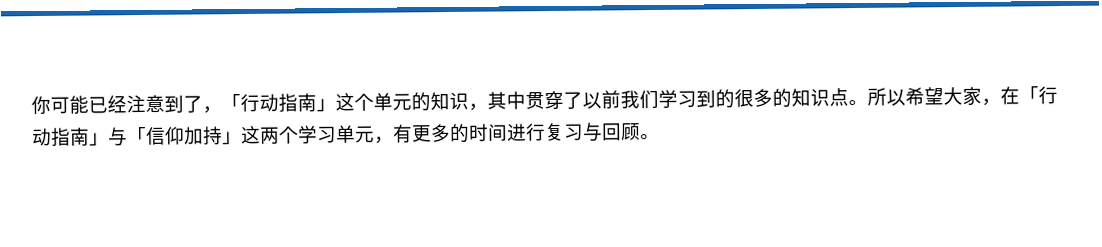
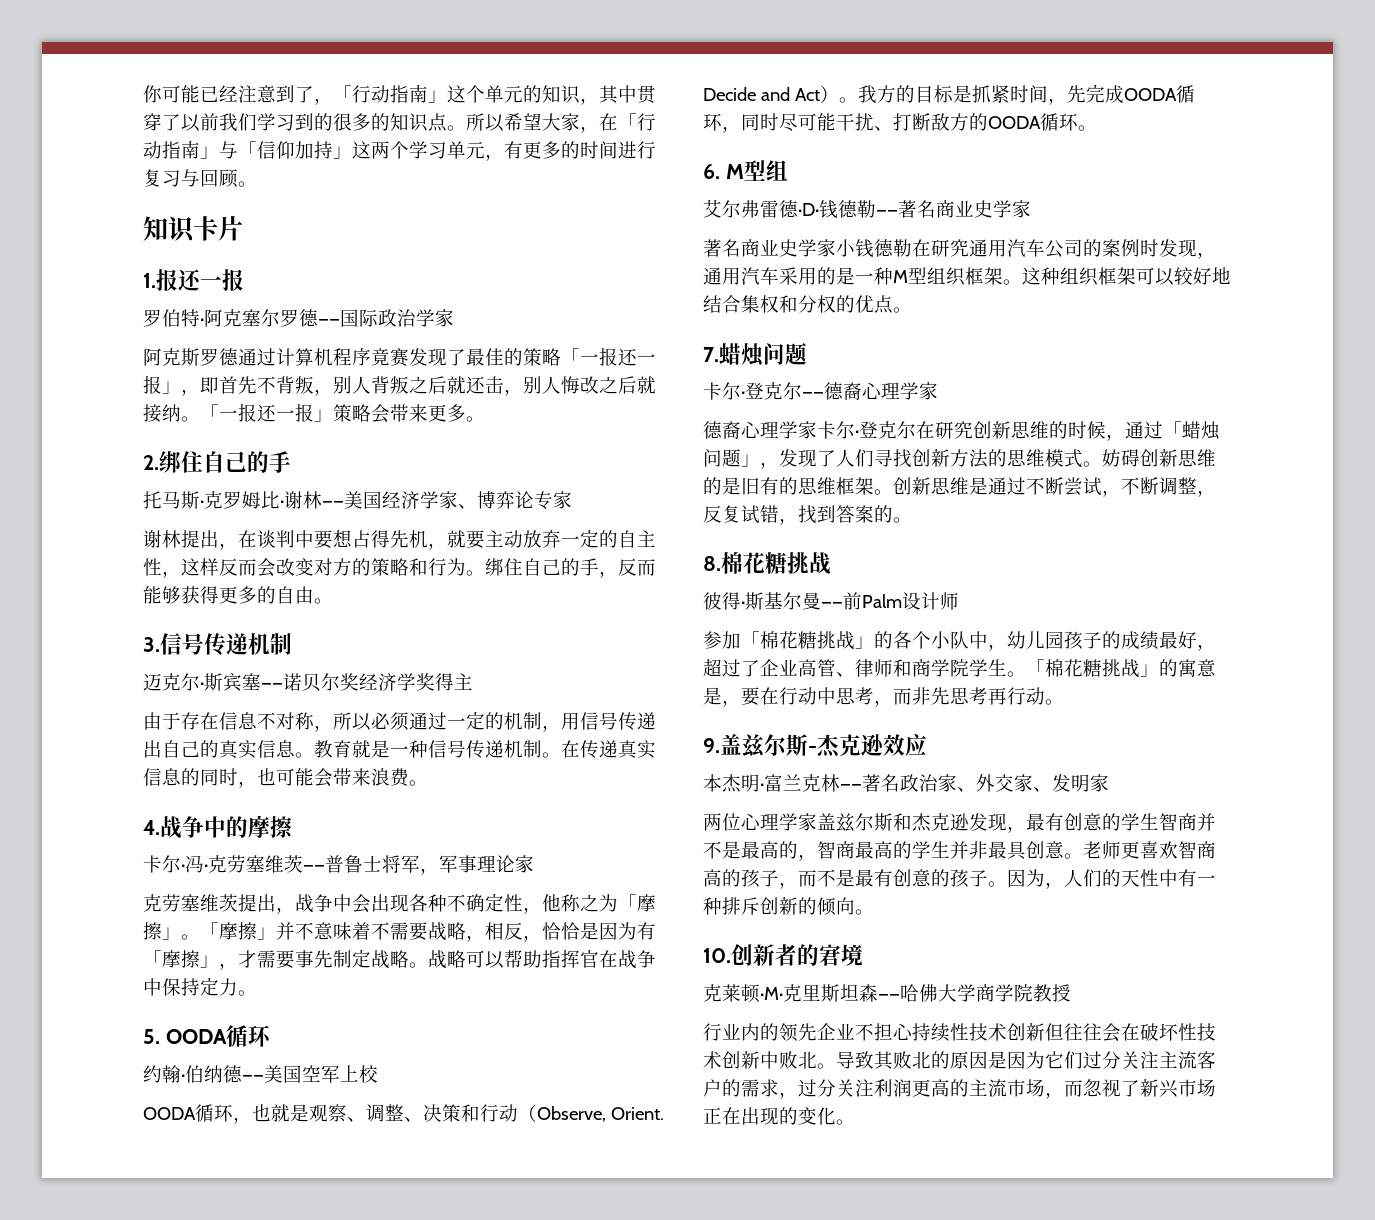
+ 知识卡片
+ 1.报还一报
+ 罗伯特·阿克塞尔罗德——国际政治学家
+ 阿克斯罗德通过计算机程序竟赛发现了最佳的策略「一报还一报」，即首先不背叛，别人背叛之后就还击，别人悔改之后就接纳。「一报还一报」策略会带来更多。
+ 2.绑住自己的手
+ 托马斯·克罗姆比·谢林——美国经济学家、博弈论专家
+ 谢林提出，在谈判中要想占得先机，就要主动放弃一定的自主性，这样反而会改变对方的策略和行为。绑住自己的手，反而能够获得更多的自由。
+ 3.信号传递机制
+ 迈克尔·斯宾塞——诺贝尔奖经济学奖得主
+ 由于存在信息不对称，所以必须通过一定的机制，用信号传递出自己的真实信息。教育就是一种信号传递机制。在传递真实信息的同时，也可能会带来浪费。
+ 4.战争中的摩擦
+ 卡尔·冯·克劳塞维茨——普鲁士将军，军事理论家
+ 克劳塞维茨提出，战争中会出现各种不确定性，他称之为「摩擦」。「摩擦」并不意味着不需要战略，相反，恰恰是因为有「摩擦」，才需要事先制定战略。战略可以帮助指挥官在战争中保持定力。
+ 5. OODA循环
+ 约翰·伯纳德——美国空军上校
+ OODA循环，也就是观察、调整、决策和行动（Observe, Orient. Decide and Act）。我方的目标是抓紧时间，先完成OODA循环，同时尽可能干扰、打断敌方的OODA循环。
+ 6. M型组
+ 艾尔弗雷德·D·钱德勒——著名商业史学家
+ 著名商业史学家小钱德勒在研究通用汽车公司的案例时发现，通用汽车采用的是一种M型组织框架。这种组织框架可以较好地结合集权和分权的优点。
+ 7.蜡烛问题
+ 卡尔·登克尔——德裔心理学家
+ 德裔心理学家卡尔·登克尔在研究创新思维的时候，通过「蜡烛问题」，发现了人们寻找创新方法的思维模式。妨碍创新思维的是旧有的思维框架。创新思维是通过不断尝试，不断调整，反复试错，找到答案的。
+ 8.棉花糖挑战
+ 彼得·斯基尔曼——前Palm设计师
+ 参加「棉花糖挑战」的各个小队中，幼儿园孩子的成绩最好，超过了企业高管、律师和商学院学生。「棉花糖挑战」的寓意是，要在行动中思考，而非先思考再行动。
+ 9.盖兹尔斯-杰克逊效应
+ 本杰明·富兰克林——著名政治家、外交家、发明家
+ 两位心理学家盖兹尔斯和杰克逊发现，最有创意的学生智商并不是最高的，智商最高的学生并非最具创意。老师更喜欢智商高的孩子，而不是最有创意的孩子。因为，人们的天性中有一种排斥创新的倾向。
+ 10.创新者的宭境
+ 克莱顿·M·克里斯坦森——哈佛大学商学院教授
+ 行业内的领先企业不担心持续性技术创新但往往会在破坏性技术创新中败北。导致其败北的原因是因为它们过分关注主流客户的需求，过分关注利润更高的主流市场，而忽视了新兴市场正在出现的变化。

